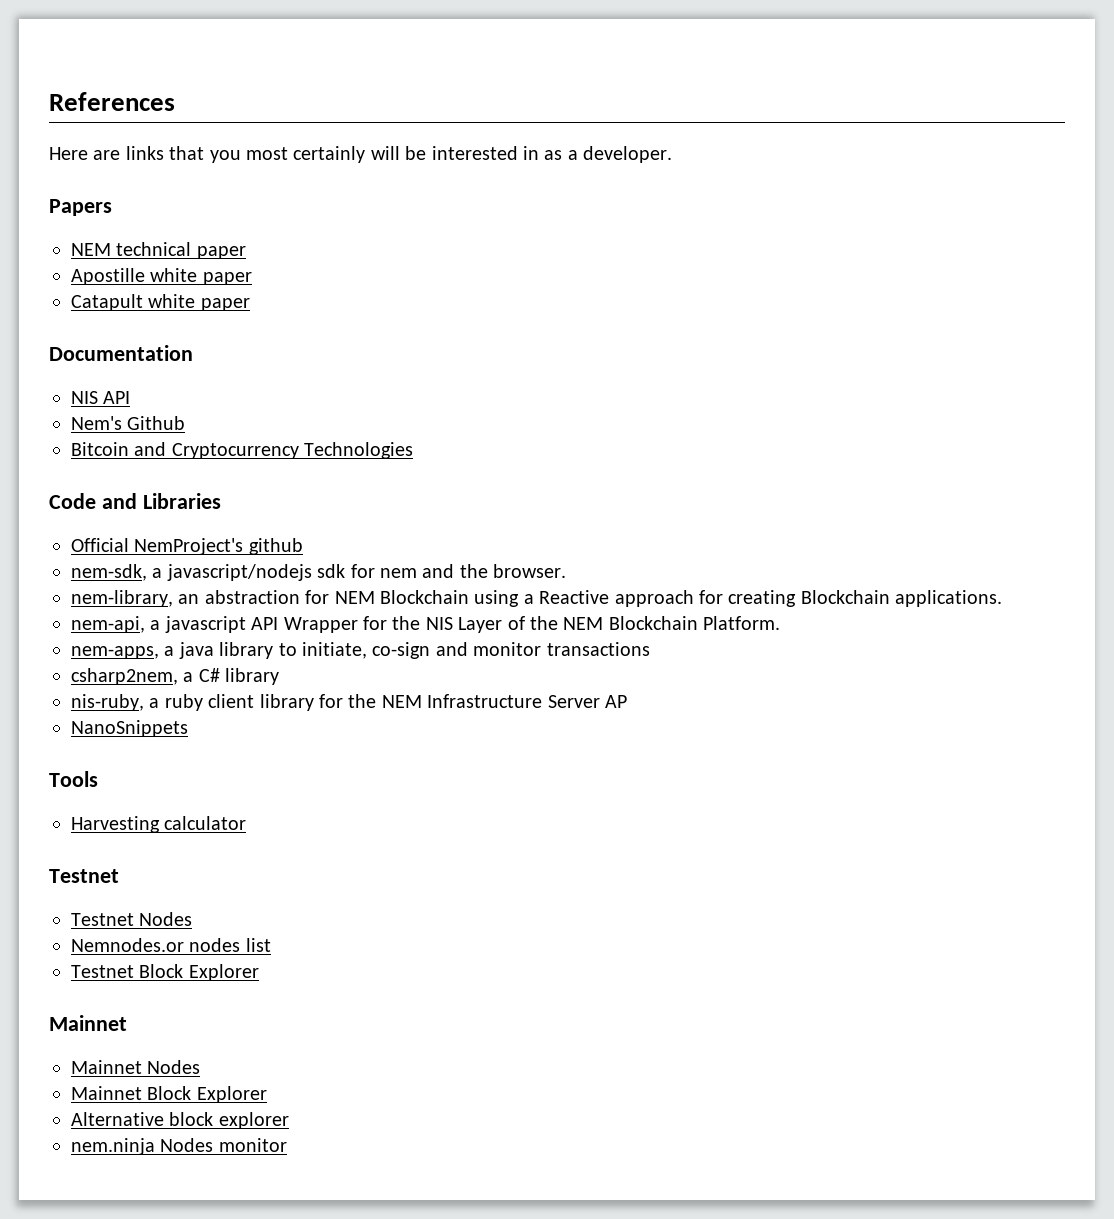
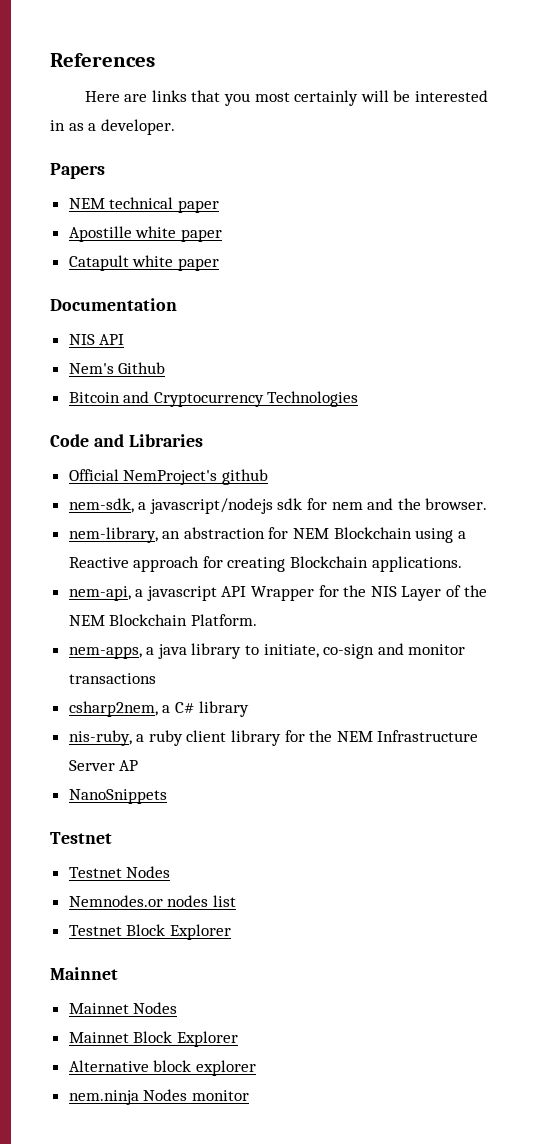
- Tools
- Harvesting calculator

